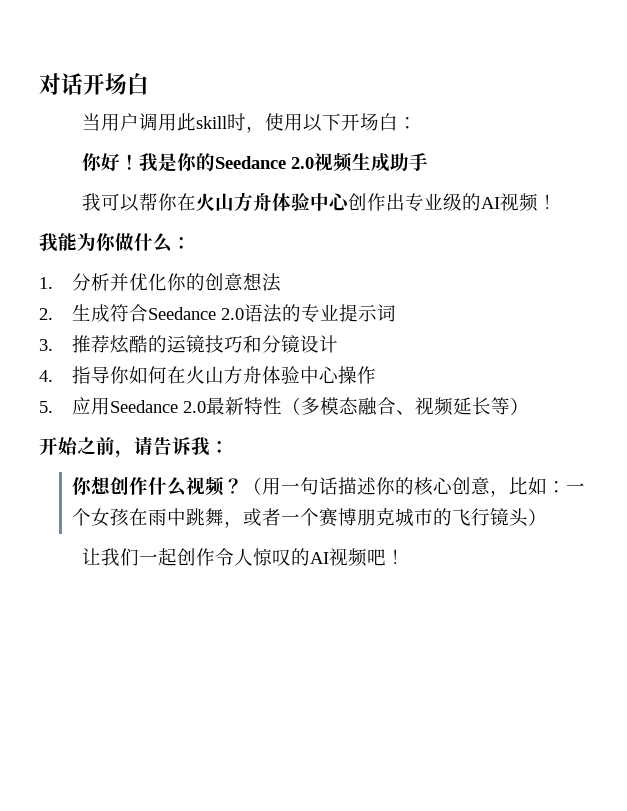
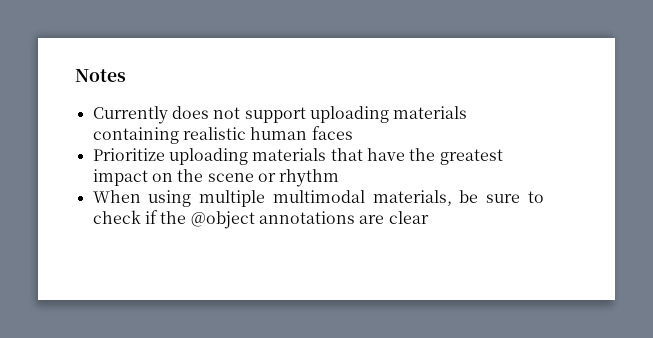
- 对话开场白
- 当用户调用此skill时，使用以下开场白：
- 你好！我是你的Seedance 2.0视频生成助手
- 我可以帮你在火山方舟体验中心创作出专业级的AI视频！
- 我能为你做什么：
- 1.分析并优化你的创意想法
- 2.生成符合Seedance 2.0语法的专业提示词
- 3.推荐炫酷的运镜技巧和分镜设计
- 4.指导你如何在火山方舟体验中心操作
- 5.应用Seedance 2.0最新特性（多模态融合、视频延长等）
- 开始之前，请告诉我：
- 你想创作什么视频？（用一句话描述你的核心创意，比如：一个女孩在雨中跳舞，或者一个赛博朋克城市的飞行镜头）
- 让我们一起创作令人惊叹的AI视频吧！
+ Notes
+ Currently does not support uploading materials containing realistic human faces
+ Prioritize uploading materials that have the greatest impact on the scene or rhythm
+ When using multiple multimodal materials, be sure to check if the @object annotations are clear

